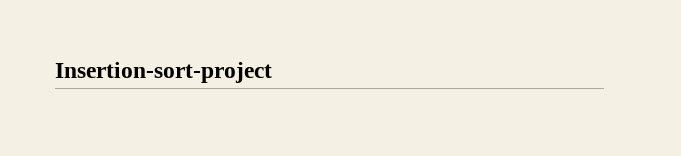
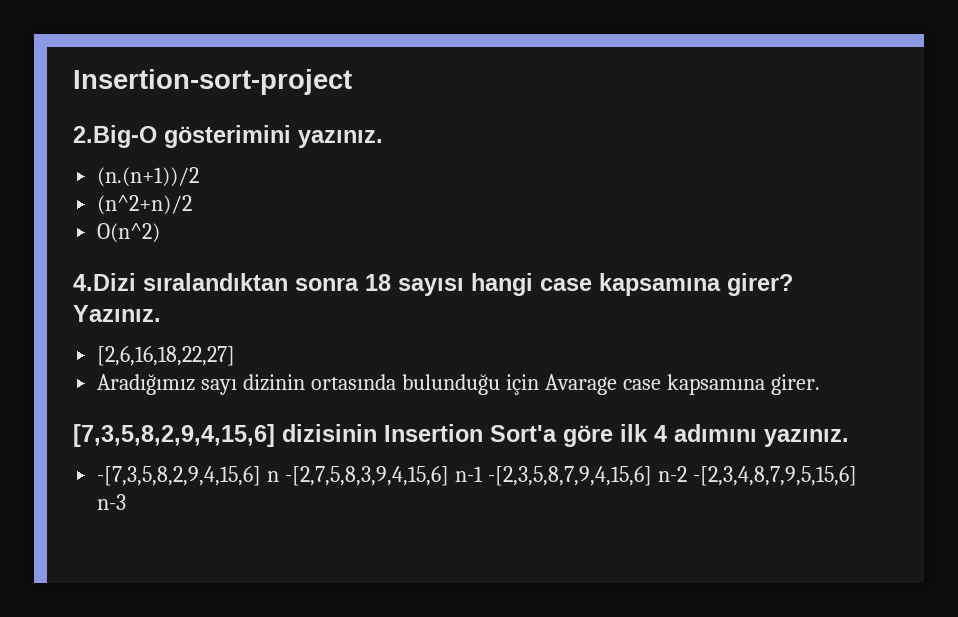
+ 2.Big-O gösterimini yazınız.
+ (n.(n+1))/2
+ (n^2+n)/2
+ O(n^2)
+ 4.Dizi sıralandıktan sonra 18 sayısı hangi case kapsamına girer? Yazınız.
+ [2,6,16,18,22,27]
+ Aradığımız sayı dizinin ortasında bulunduğu için Avarage case kapsamına girer.
+ [7,3,5,8,2,9,4,15,6] dizisinin Insertion Sort'a göre ilk 4 adımını yazınız.
+ -[7,3,5,8,2,9,4,15,6] n -[2,7,5,8,3,9,4,15,6] n-1 -[2,3,5,8,7,9,4,15,6] n-2 -[2,3,4,8,7,9,5,15,6] n-3

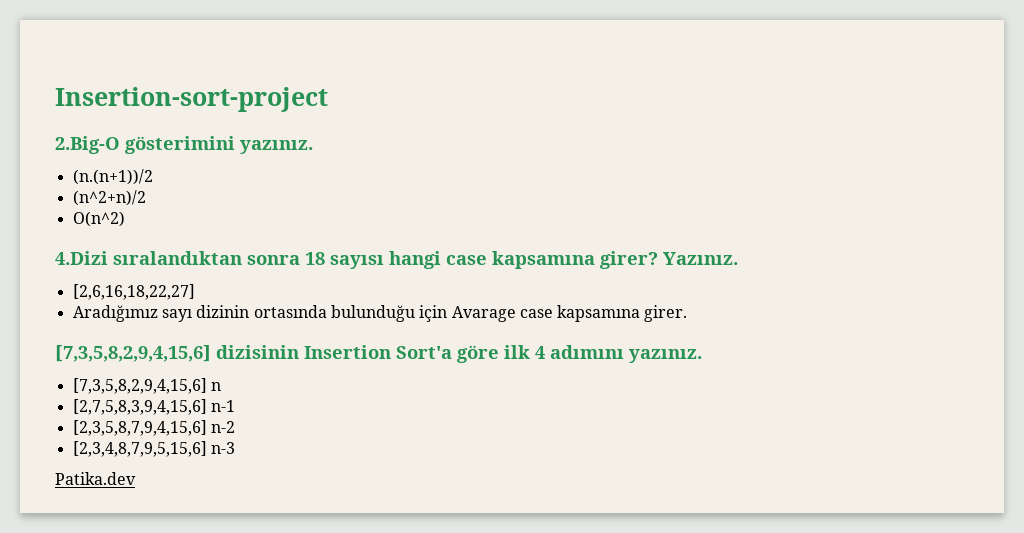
- -[7,3,5,8,2,9,4,15,6] n -[2,7,5,8,3,9,4,15,6] n-1 -[2,3,5,8,7,9,4,15,6] n-2 -[2,3,4,8,7,9,5,15,6] n-3
+ [7,3,5,8,2,9,4,15,6] n
+ [2,7,5,8,3,9,4,15,6] n-1
+ [2,3,5,8,7,9,4,15,6] n-2
+ [2,3,4,8,7,9,5,15,6] n-3
+ Patika.dev

